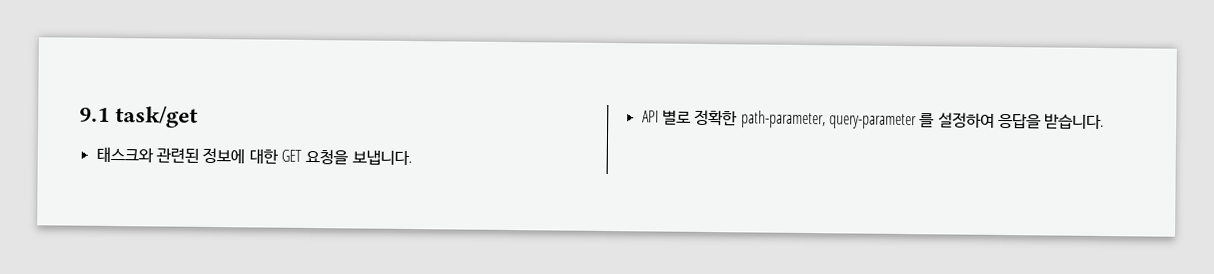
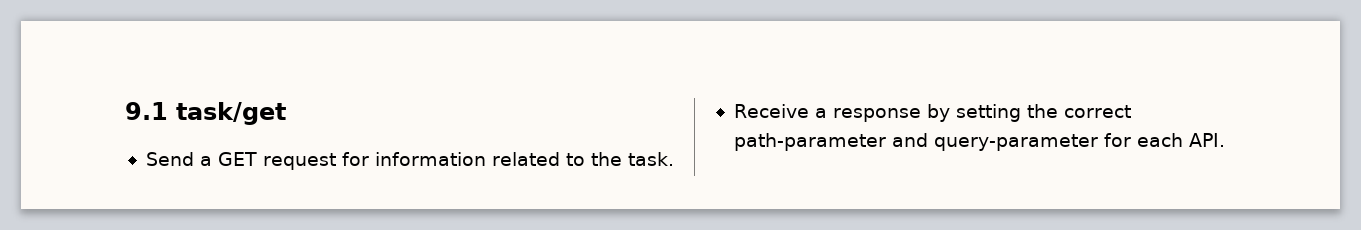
- 태스크와 관련된 정보에 대한 GET 요청을 보냅니다.
- API 별로 정확한 path-parameter, query-parameter 를 설정하여 응답을 받습니다.
+ Send a GET request for information related to the task.
+ Receive a response by setting the correct path-parameter and query-parameter for each API.

